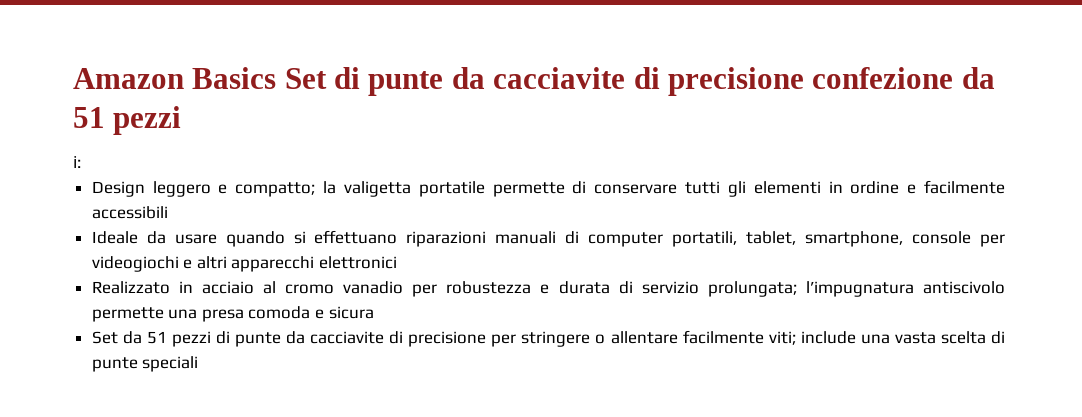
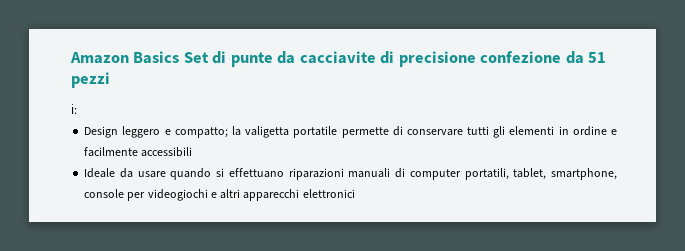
- Realizzato in acciaio al cromo vanadio per robustezza e durata di servizio prolungata; l’impugnatura antiscivolo permette una presa comoda e sicura
- Set da 51 pezzi di punte da cacciavite di precisione per stringere o allentare facilmente viti; include una vasta scelta di punte speciali

